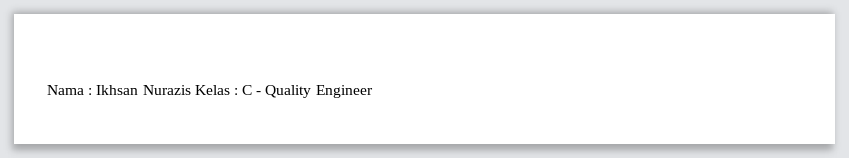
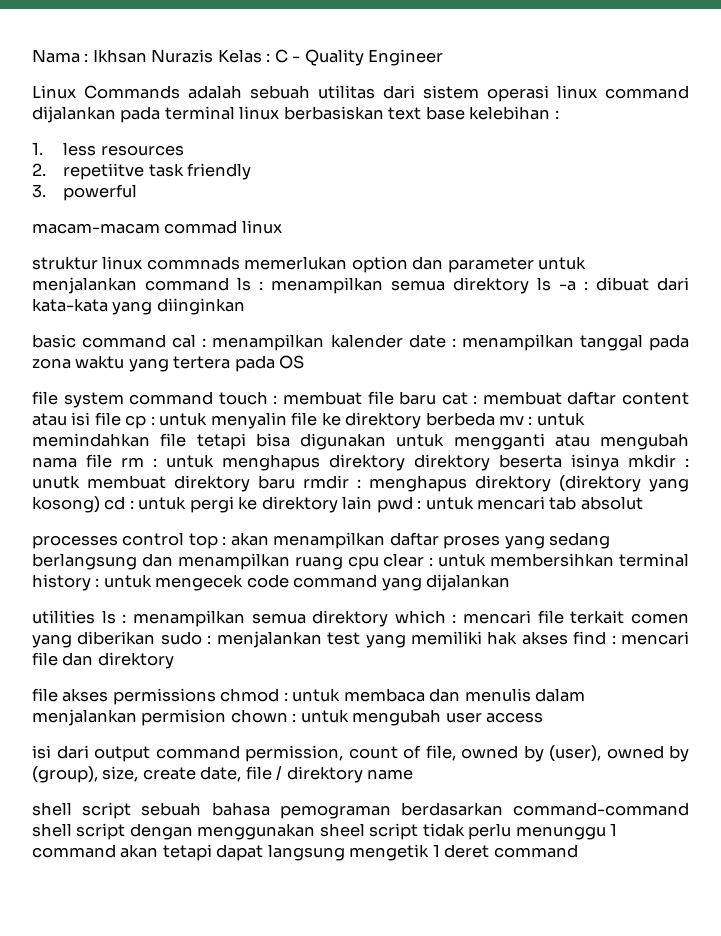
+ Linux Commands adalah sebuah utilitas dari sistem operasi linux command dijalankan pada terminal linux berbasiskan text base kelebihan :
+ 1. less resources
+ 2. repetiitve task friendly
+ 3. powerful
+ macam-macam commad linux
+ struktur linux commnads memerlukan option dan parameter untuk menjalankan command ls : menampilkan semua direktory ls -a : dibuat dari kata-kata yang diinginkan
+ basic command cal : menampilkan kalender date : menampilkan tanggal pada zona waktu yang tertera pada OS
+ file system command touch : membuat file baru cat : membuat daftar content atau isi file cp : untuk menyalin file ke direktory berbeda mv : untuk memindahkan file tetapi bisa digunakan untuk mengganti atau mengubah nama file rm : untuk menghapus direktory direktory beserta isinya mkdir : unutk membuat direktory baru rmdir : menghapus direktory (direktory yang kosong) cd : untuk pergi ke direktory lain pwd : untuk mencari tab absolut
+ processes control top : akan menampilkan daftar proses yang sedang berlangsung dan menampilkan ruang cpu clear : untuk membersihkan terminal history : untuk mengecek code command yang dijalankan
+ utilities ls : menampilkan semua direktory which : mencari file terkait comen yang diberikan sudo : menjalankan test yang memiliki hak akses find : mencari file dan direktory
+ file akses permissions chmod : untuk membaca dan menulis dalam menjalankan permision chown : untuk mengubah user access
+ isi dari output command permission, count of file, owned by (user), owned by (group), size, create date, file / direktory name
+ shell script sebuah bahasa pemograman berdasarkan command-command shell script dengan menggunakan sheel script tidak perlu menunggu 1 command akan tetapi dapat langsung mengetik 1 deret command

